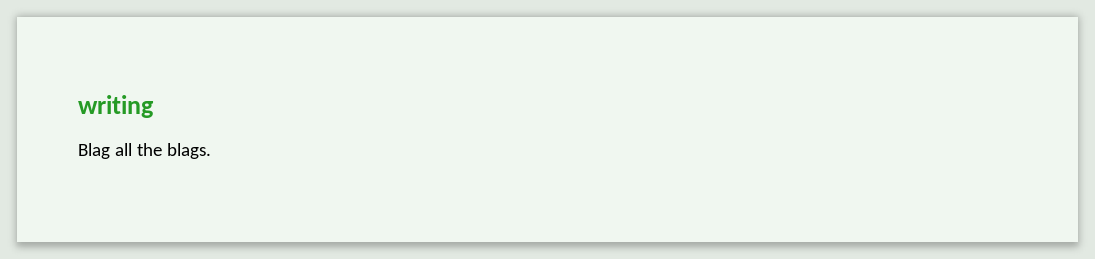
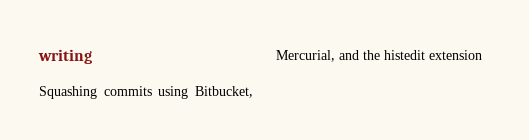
- Blag all the blags.
+ Squashing commits using Bitbucket, Mercurial, and the histedit extension

